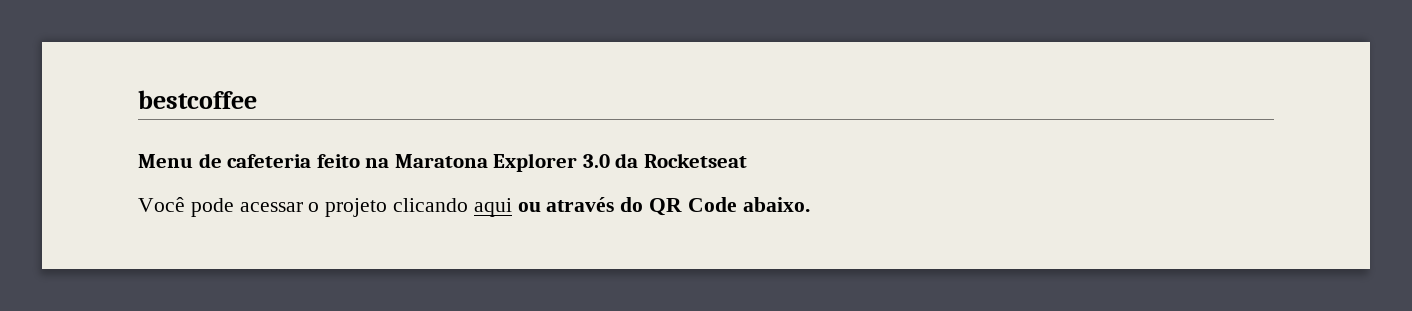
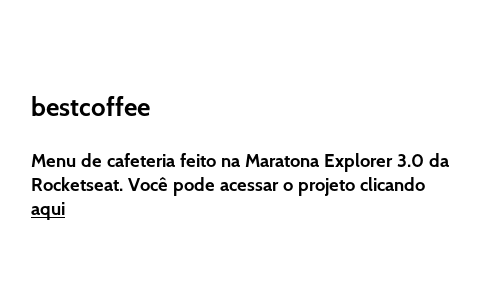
- Menu de cafeteria feito na Maratona Explorer 3.0 da Rocketseat
- Você pode acessar o projeto clicando aqui ou através do QR Code abaixo.
+ Menu de cafeteria feito na Maratona Explorer 3.0 da Rocketseat. Você pode acessar o projeto clicando aqui

